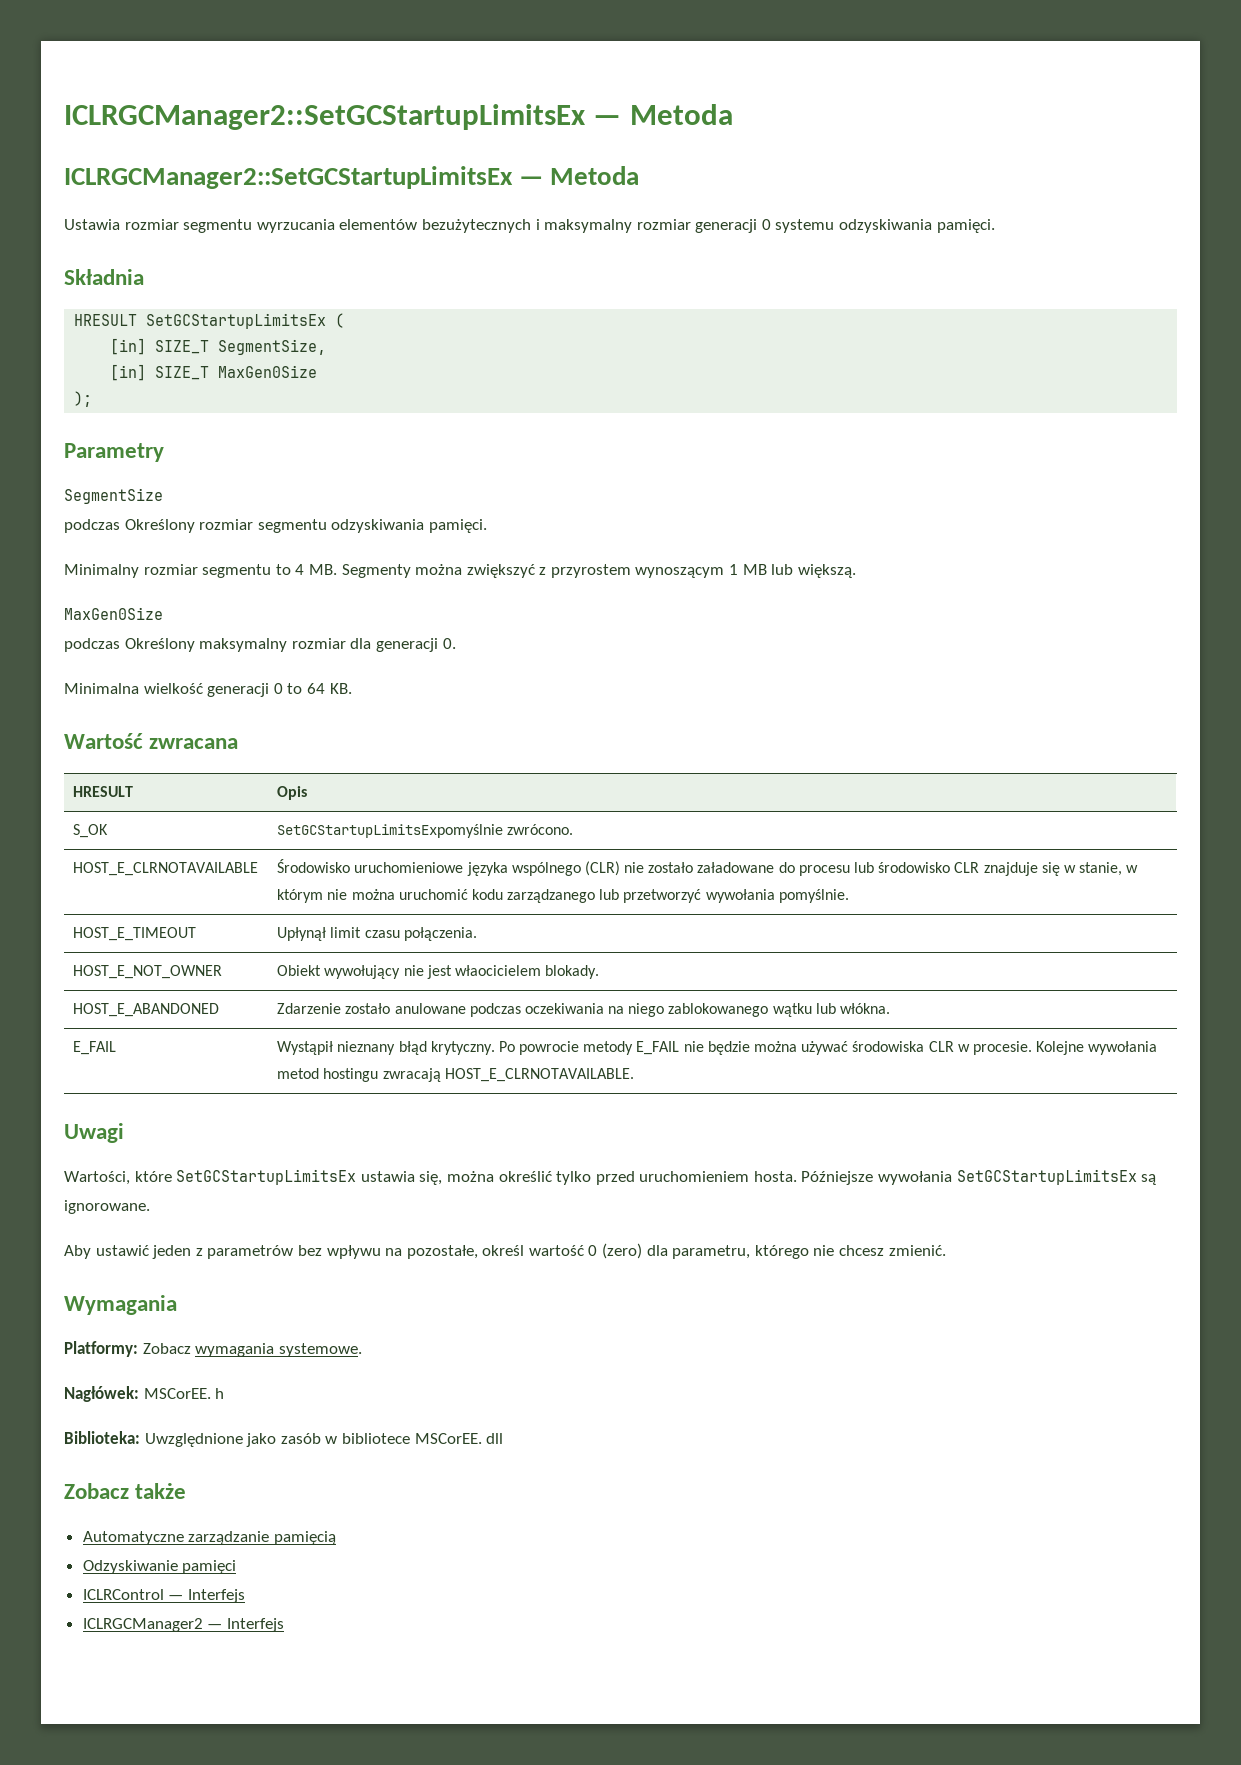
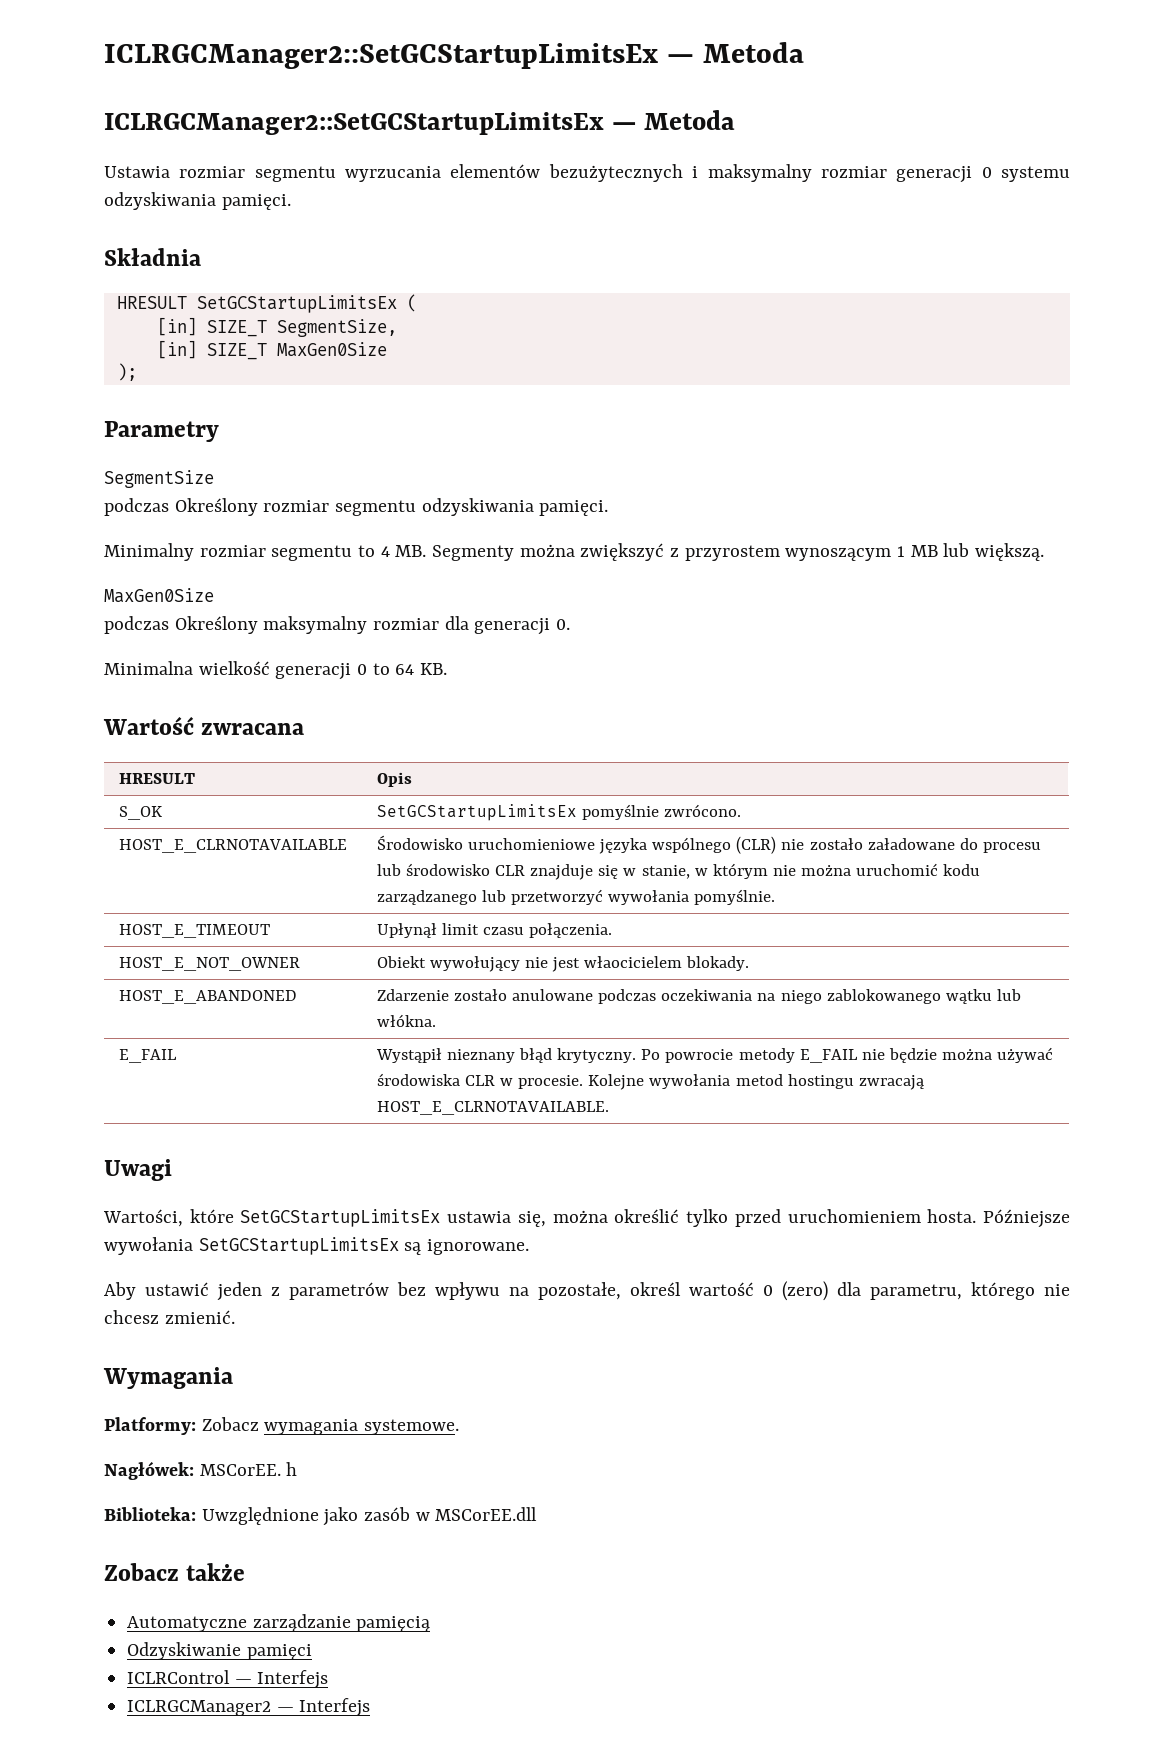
- S_OK | SetGCStartupLimitsExpomyślnie zwrócono.
+ S_OK | SetGCStartupLimitsEx pomyślnie zwrócono.
- Biblioteka: Uwzględnione jako zasób w bibliotece MSCorEE. dll
+ Biblioteka: Uwzględnione jako zasób w MSCorEE.dll

